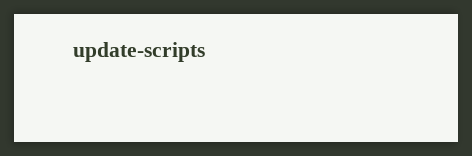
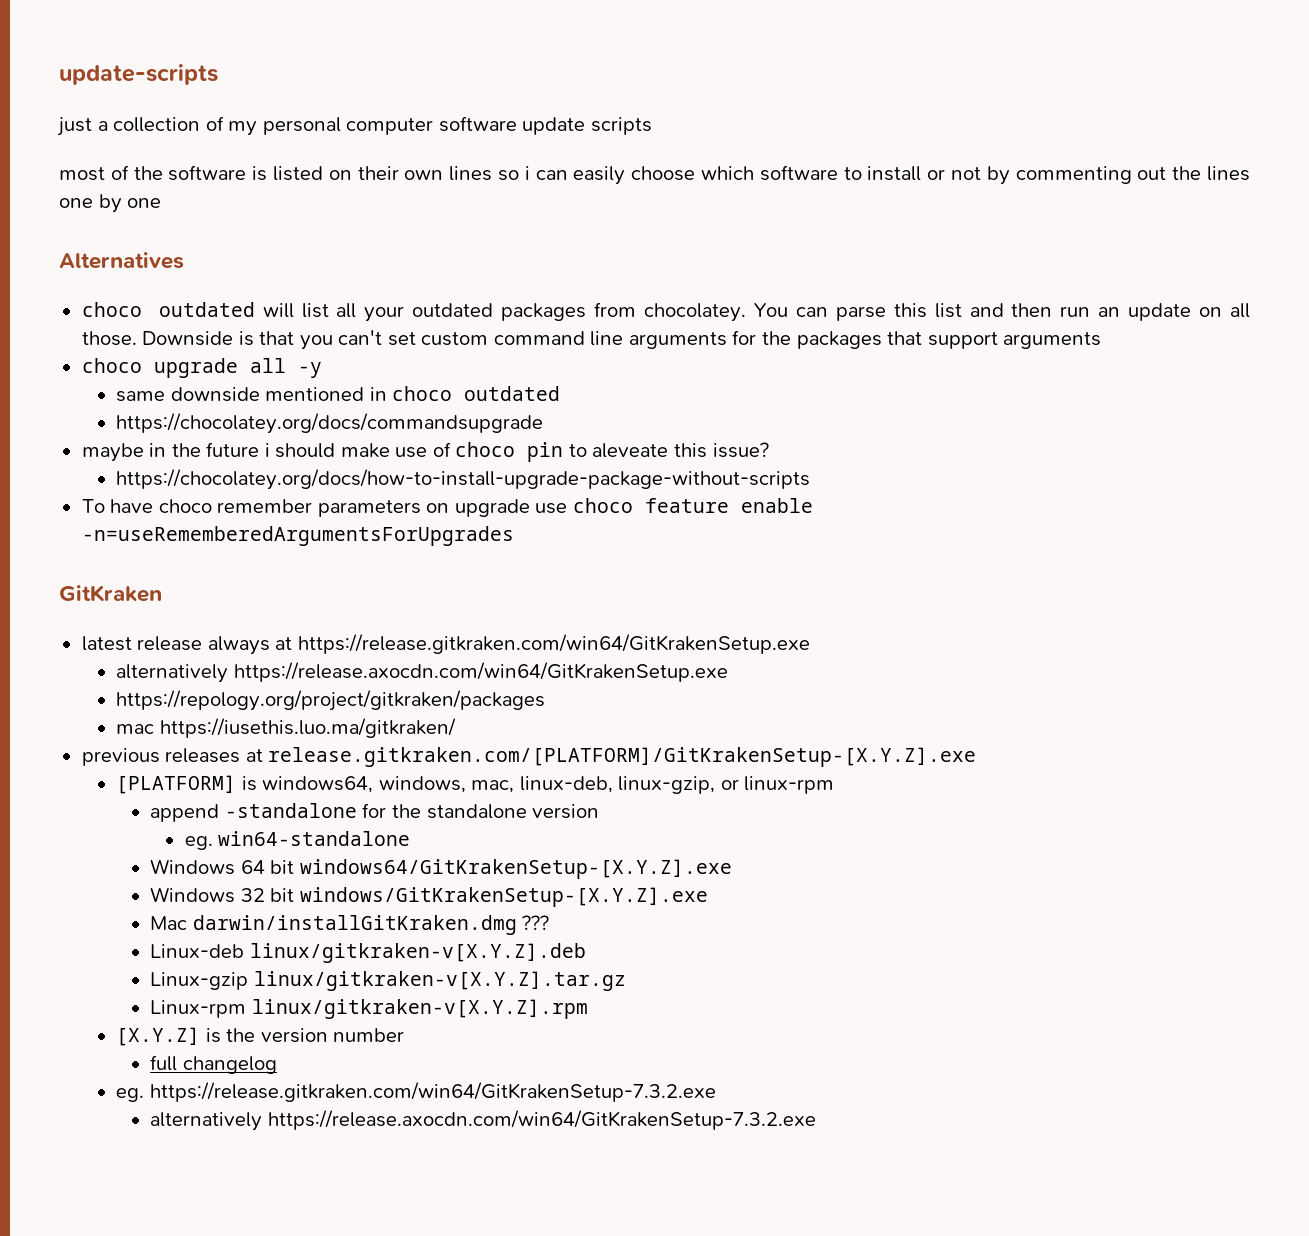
+ just a collection of my personal computer software update scripts
+ most of the software is listed on their own lines so i can easily choose which software to install or not by commenting out the lines one by one
+ Alternatives
+ choco outdated will list all your outdated packages from chocolatey. You can parse this list and then run an update on all those. Downside is that you can't set custom command line arguments for the packages that support arguments
+ choco upgrade all -y
+ same downside mentioned in choco outdated
+ https://chocolatey.org/docs/commandsupgrade
+ maybe in the future i should make use of choco pin to aleveate this issue?
+ https://chocolatey.org/docs/how-to-install-upgrade-package-without-scripts
+ To have choco remember parameters on upgrade use choco feature enable -n=useRememberedArgumentsForUpgrades
+ GitKraken
+ latest release always at https://release.gitkraken.com/win64/GitKrakenSetup.exe
+ alternatively https://release.axocdn.com/win64/GitKrakenSetup.exe
+ https://repology.org/project/gitkraken/packages
+ mac https://iusethis.luo.ma/gitkraken/
+ previous releases at release.gitkraken.com/[PLATFORM]/GitKrakenSetup-[X.Y.Z].exe
+ [PLATFORM] is windows64, windows, mac, linux-deb, linux-gzip, or linux-rpm
+ append -standalone for the standalone version
+ eg. win64-standalone
+ Windows 64 bit windows64/GitKrakenSetup-[X.Y.Z].exe
+ Windows 32 bit windows/GitKrakenSetup-[X.Y.Z].exe
+ Mac darwin/installGitKraken.dmg ???
+ Linux-deb linux/gitkraken-v[X.Y.Z].deb
+ Linux-gzip linux/gitkraken-v[X.Y.Z].tar.gz
+ Linux-rpm linux/gitkraken-v[X.Y.Z].rpm
+ [X.Y.Z] is the version number
+ full changelog
+ eg. https://release.gitkraken.com/win64/GitKrakenSetup-7.3.2.exe
+ alternatively https://release.axocdn.com/win64/GitKrakenSetup-7.3.2.exe

